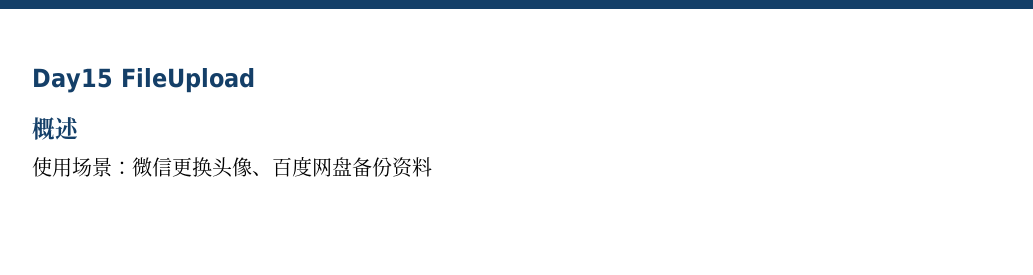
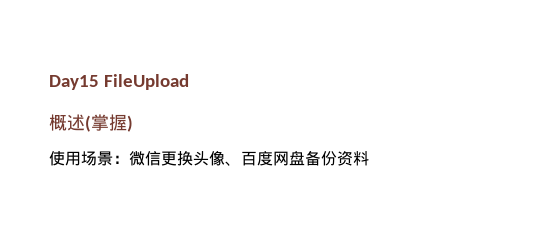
- 概述
+ 概述(掌握)

